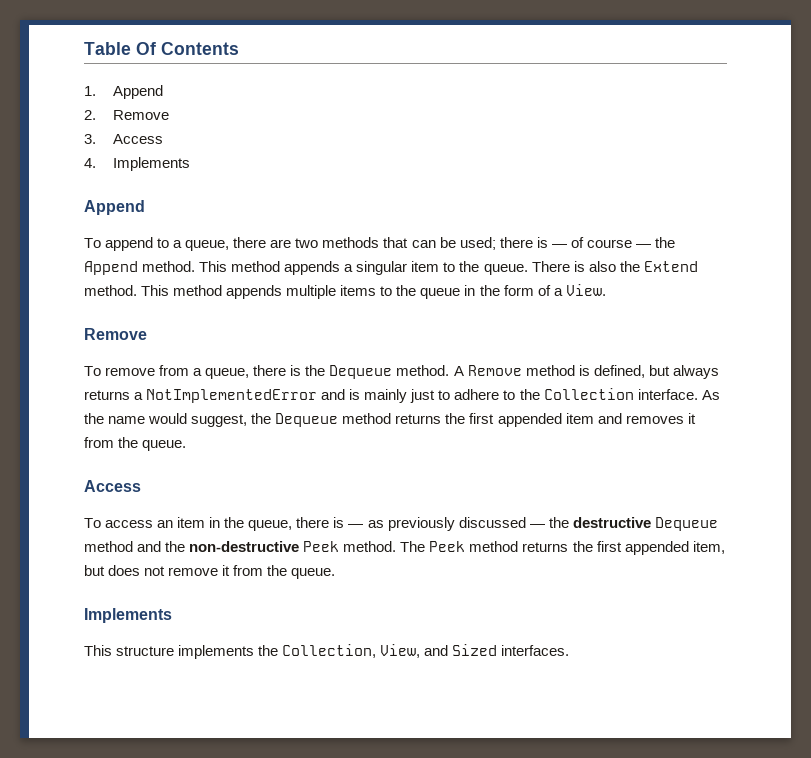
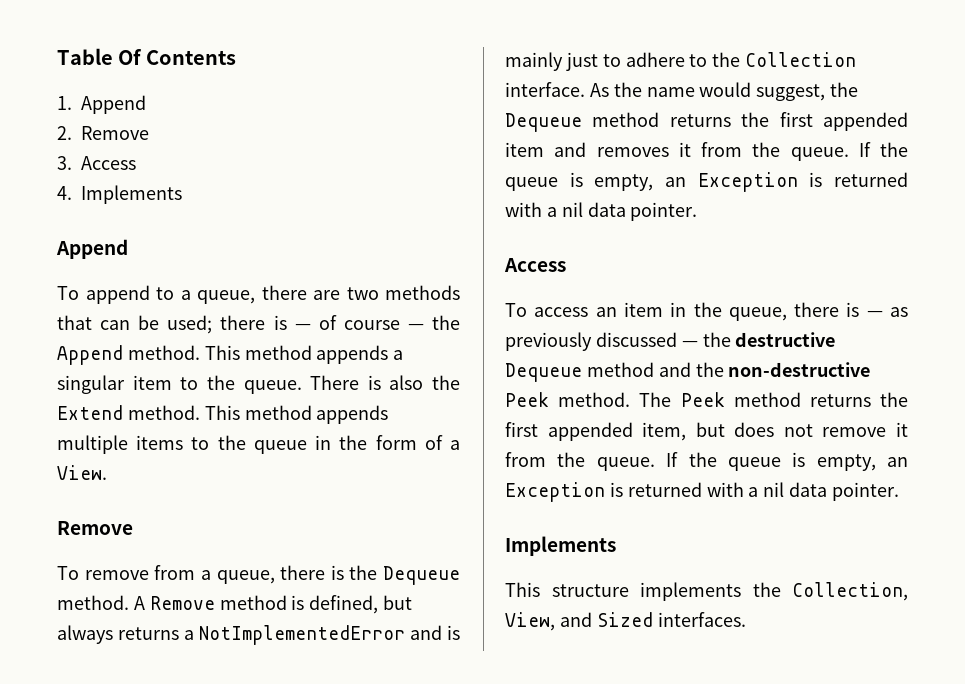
- As the name would suggest, the Dequeue method returns the first appended item and removes it from the queue.
+ As the name would suggest, the Dequeue method returns the first appended item and removes it from the queue. If the queue is empty, an Exception is returned with a nil data pointer.
- The Peek method returns the first appended item, but does not remove it from the queue.
+ The Peek method returns the first appended item, but does not remove it from the queue. If the queue is empty, an Exception is returned with a nil data pointer.

